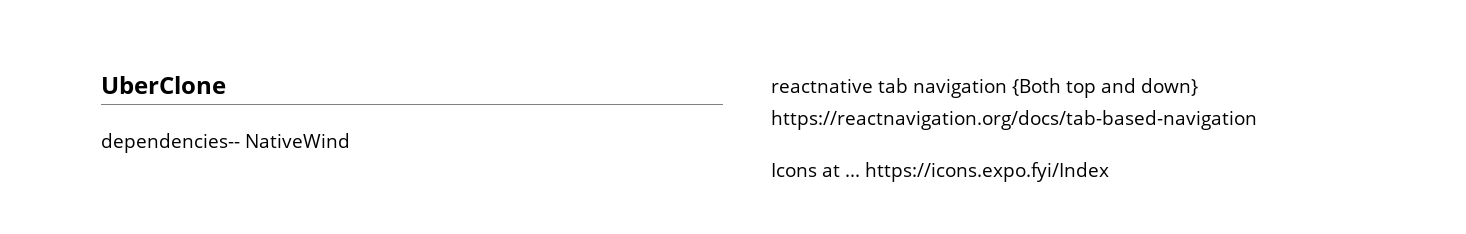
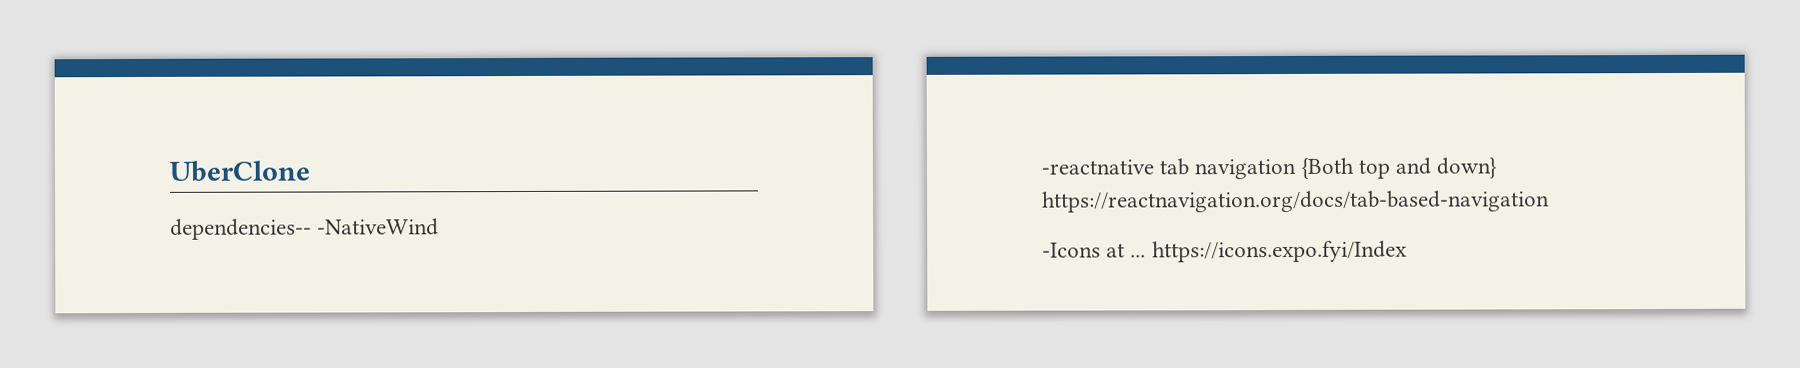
- dependencies-- NativeWind
- reactnative tab navigation {Both top and down} https://reactnavigation.org/docs/tab-based-navigation
+ dependencies-- -NativeWind
+ -reactnative tab navigation {Both top and down} https://reactnavigation.org/docs/tab-based-navigation
- Icons at ... https://icons.expo.fyi/Index
+ -Icons at ... https://icons.expo.fyi/Index

